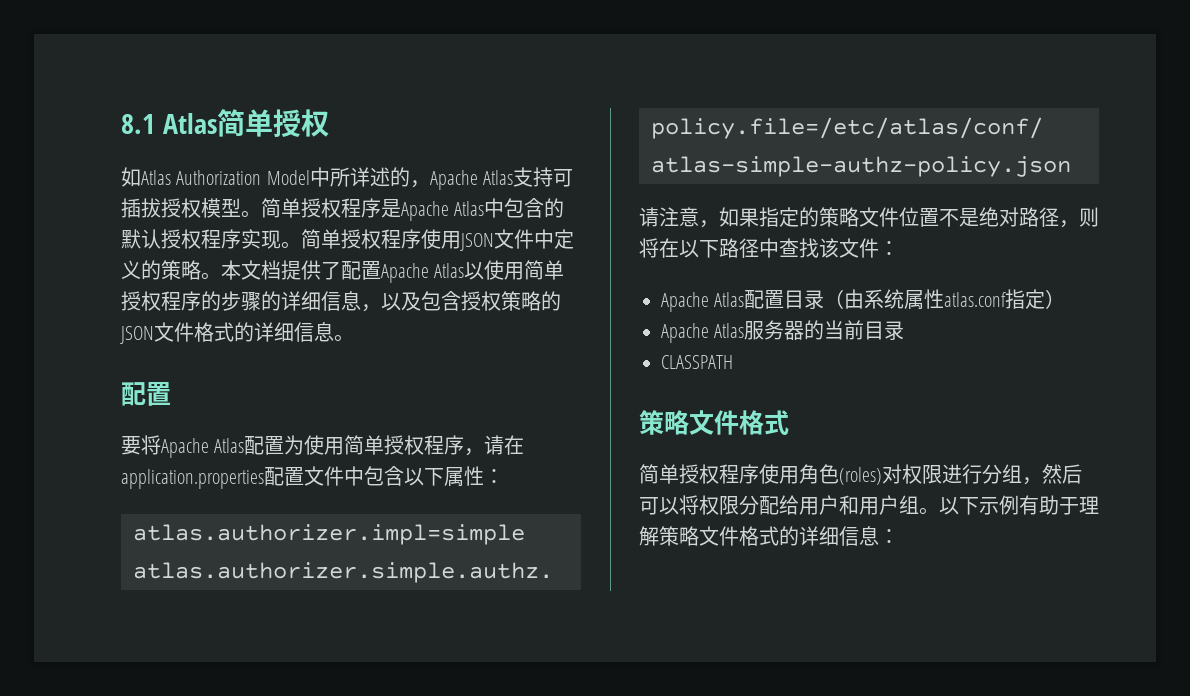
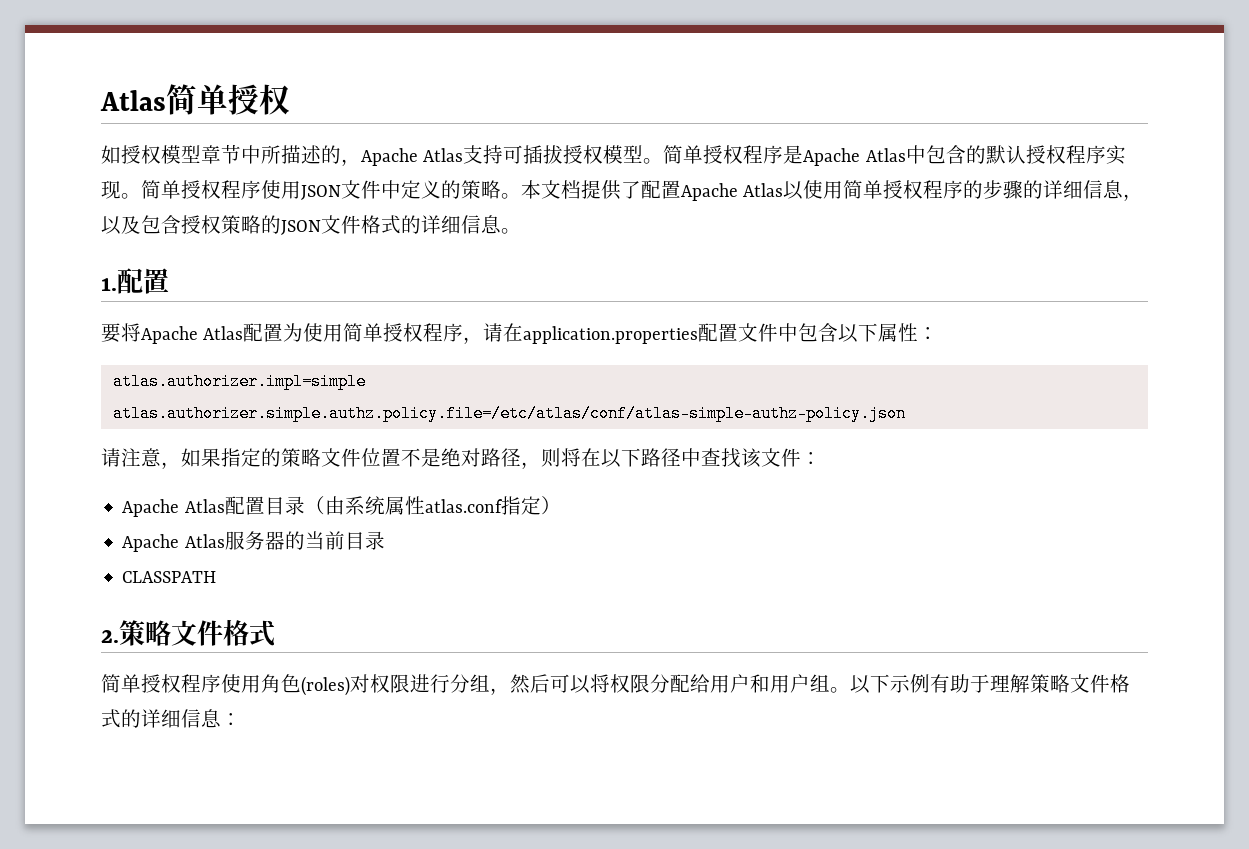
- 8.1 Atlas简单授权
+ Atlas简单授权
- 如Atlas Authorization Model中所详述的，Apache Atlas支持可插拔授权模型。
+ 如授权模型章节中所描述的，Apache Atlas支持可插拔授权模型。
  本文档提供了配置Apache Atlas以使用简单授权程序的步骤的详细信息，以及包含授权策略的JSON文件格式的详细信息。
- 配置
+ 1.配置
  CLASSPATH
- 策略文件格式
+ 2.策略文件格式

